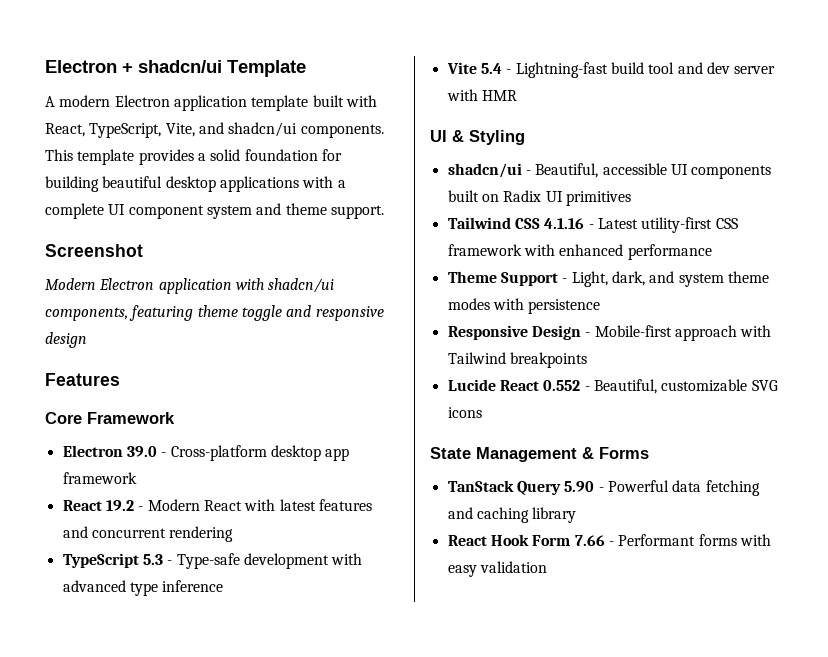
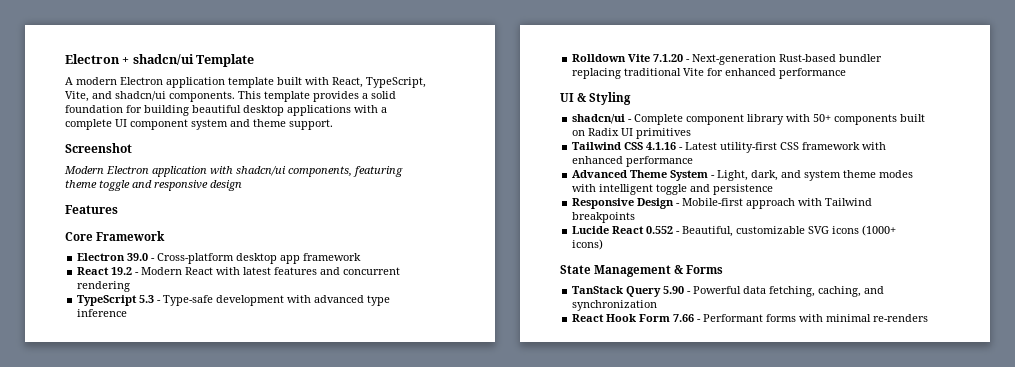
- Vite 5.4 - Lightning-fast build tool and dev server with HMR
+ Rolldown Vite 7.1.20 - Next-generation Rust-based bundler replacing traditional Vite for enhanced performance
- shadcn/ui - Beautiful, accessible UI components built on Radix UI primitives
+ shadcn/ui - Complete component library with 50+ components built on Radix UI primitives
- Theme Support - Light, dark, and system theme modes with persistence
+ Advanced Theme System - Light, dark, and system theme modes with intelligent toggle and persistence
- Lucide React 0.552 - Beautiful, customizable SVG icons
+ Lucide React 0.552 - Beautiful, customizable SVG icons (1000+ icons)
- TanStack Query 5.90 - Powerful data fetching and caching library
+ TanStack Query 5.90 - Powerful data fetching, caching, and synchronization
- React Hook Form 7.66 - Performant forms with easy validation
+ React Hook Form 7.66 - Performant forms with minimal re-renders

